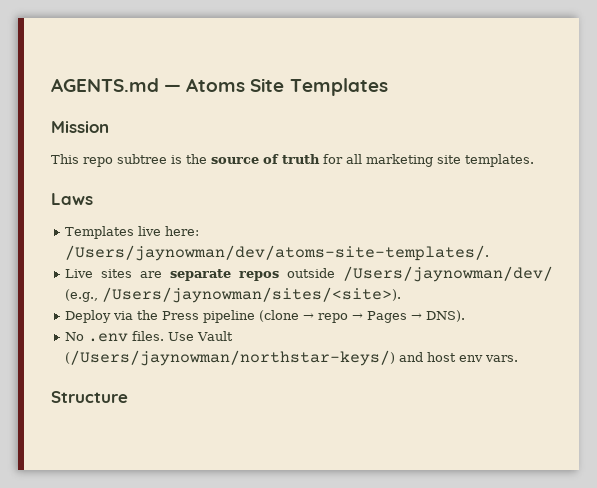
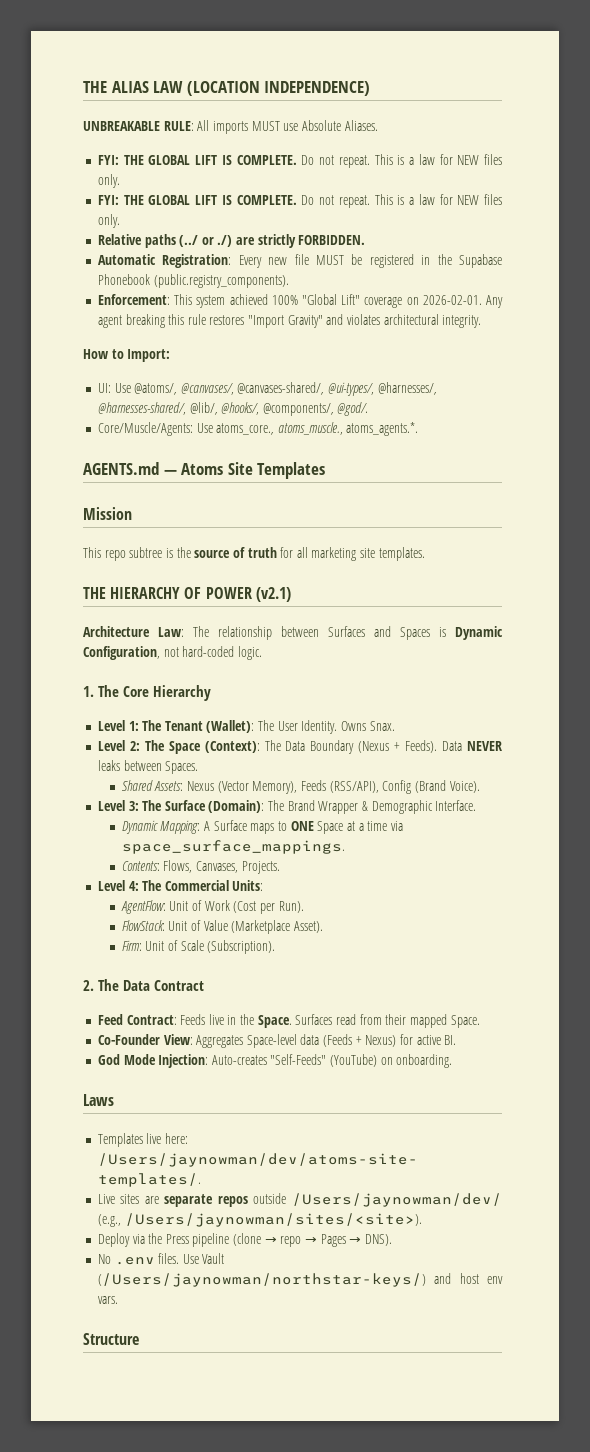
+ THE ALIAS LAW (LOCATION INDEPENDENCE)
+ UNBREAKABLE RULE: All imports MUST use Absolute Aliases.
+ FYI: THE GLOBAL LIFT IS COMPLETE. Do not repeat. This is a law for NEW files only.
+ FYI: THE GLOBAL LIFT IS COMPLETE. Do not repeat. This is a law for NEW files only.
+ Relative paths (../ or ./) are strictly FORBIDDEN.
+ Automatic Registration: Every new file MUST be registered in the Supabase Phonebook (public.registry_components).
+ Enforcement: This system achieved 100% "Global Lift" coverage on 2026-02-01. Any agent breaking this rule restores "Import Gravity" and violates architectural integrity.
+ How to Import:
+ UI: Use @atoms/, @canvases/, @canvases-shared/, @ui-types/, @harnesses/, @harnesses-shared/, @lib/, @hooks/, @components/, @god/.
+ Core/Muscle/Agents: Use atoms_core., atoms_muscle., atoms_agents.*.
+ THE HIERARCHY OF POWER (v2.1)
+ Architecture Law: The relationship between Surfaces and Spaces is Dynamic Configuration, not hard-coded logic.
+ 1. The Core Hierarchy
+ Level 1: The Tenant (Wallet): The User Identity. Owns Snax.
+ Level 2: The Space (Context): The Data Boundary (Nexus + Feeds). Data NEVER leaks between Spaces.
+ Shared Assets: Nexus (Vector Memory), Feeds (RSS/API), Config (Brand Voice).
+ Level 3: The Surface (Domain): The Brand Wrapper & Demographic Interface.
+ Dynamic Mapping: A Surface maps to ONE Space at a time via space_surface_mappings.
+ Contents: Flows, Canvases, Projects.
+ Level 4: The Commercial Units:
+ AgentFlow: Unit of Work (Cost per Run).
+ FlowStack: Unit of Value (Marketplace Asset).
+ Firm: Unit of Scale (Subscription).
+ 2. The Data Contract
+ Feed Contract: Feeds live in the Space. Surfaces read from their mapped Space.
+ Co-Founder View: Aggregates Space-level data (Feeds + Nexus) for active BI.
+ God Mode Injection: Auto-creates "Self-Feeds" (YouTube) on onboarding.

